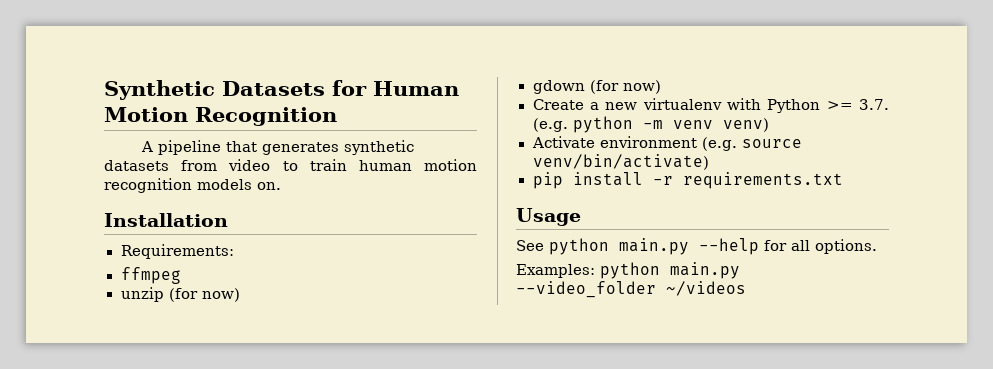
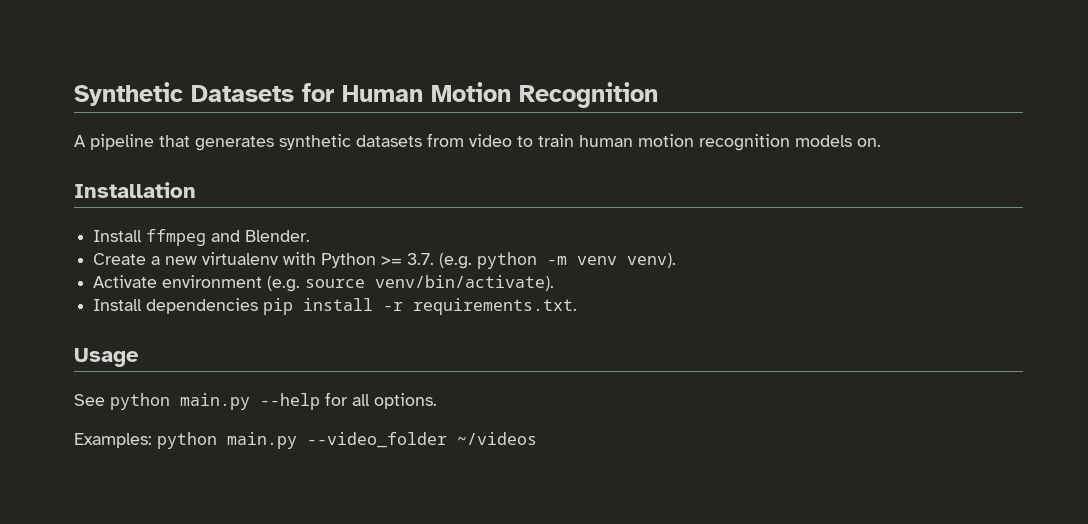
- Requirements:
- ffmpeg
- unzip (for now)
- gdown (for now)
+ Install ffmpeg and Blender.
- Create a new virtualenv with Python >= 3.7. (e.g. python -m venv venv)
+ Create a new virtualenv with Python >= 3.7. (e.g. python -m venv venv).
- Activate environment (e.g. source venv/bin/activate)
- pip install -r requirements.txt
+ Activate environment (e.g. source venv/bin/activate).
+ Install dependencies pip install -r requirements.txt.

